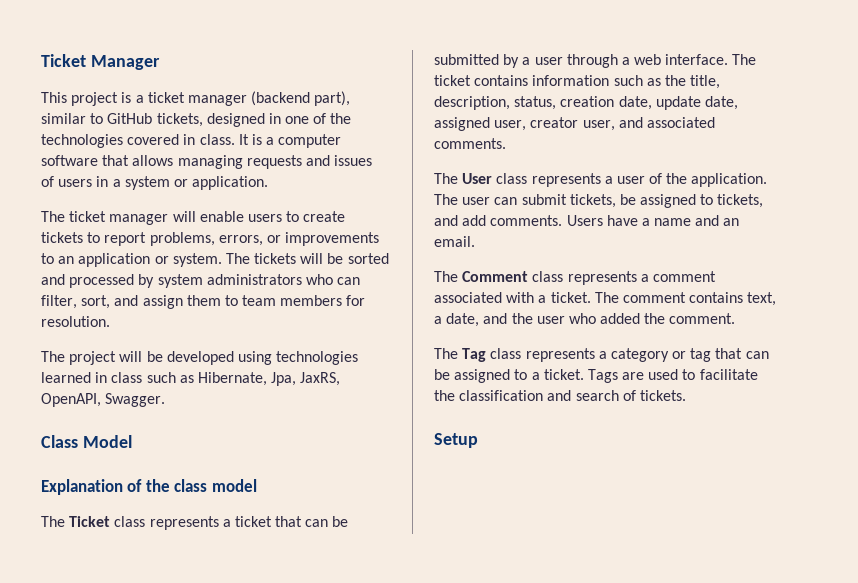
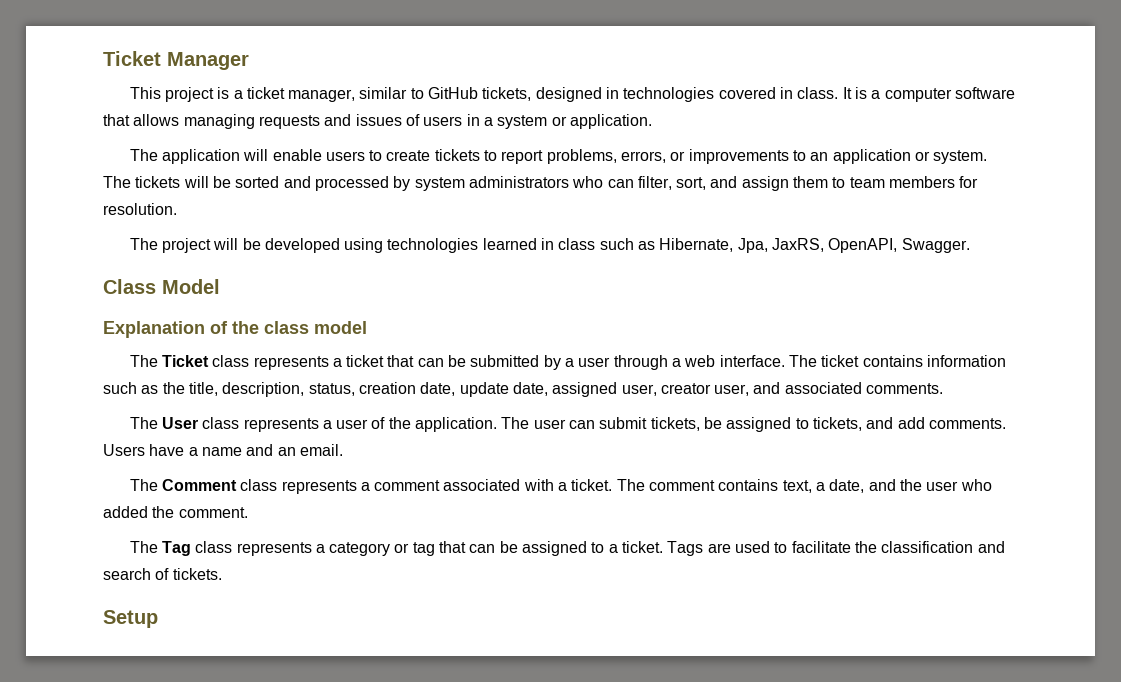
- This project is a ticket manager (backend part), similar to GitHub tickets, designed in one of the technologies covered in class.
+ This project is a ticket manager, similar to GitHub tickets, designed in technologies covered in class.
- The ticket manager will enable users to create tickets to report problems, errors, or improvements to an application or system.
+ The application will enable users to create tickets to report problems, errors, or improvements to an application or system.

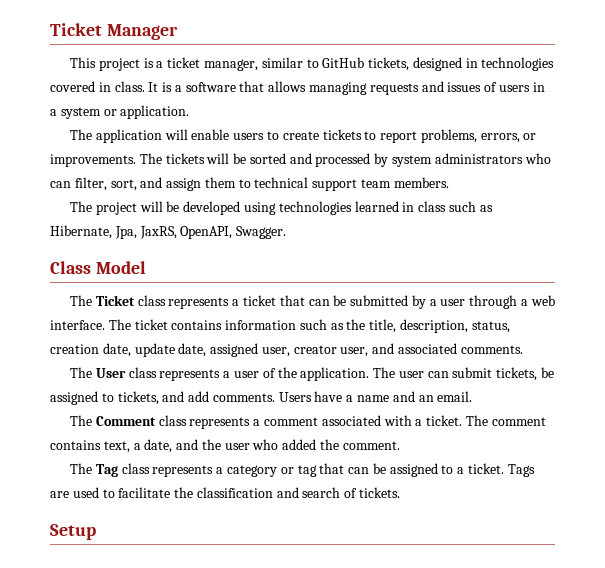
- It is a computer software that allows managing requests and issues of users in a system or application.
+ It is a software that allows managing requests and issues of users in a system or application.
- The application will enable users to create tickets to report problems, errors, or improvements to an application or system.
+ The application will enable users to create tickets to report problems, errors, or improvements.
- The tickets will be sorted and processed by system administrators who can filter, sort, and assign them to team members for resolution.
+ The tickets will be sorted and processed by system administrators who can filter, sort, and assign them to technical support team members.
- Explanation of the class model

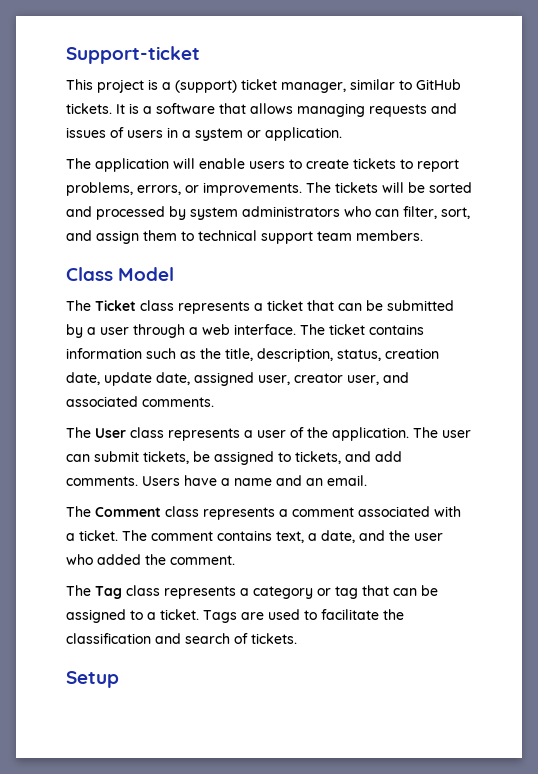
- Ticket Manager
+ Support-ticket
- This project is a ticket manager, similar to GitHub tickets, designed in technologies covered in class.
+ This project is a (support) ticket manager, similar to GitHub tickets.
- The project will be developed using technologies learned in class such as Hibernate, Jpa, JaxRS, OpenAPI, Swagger.

